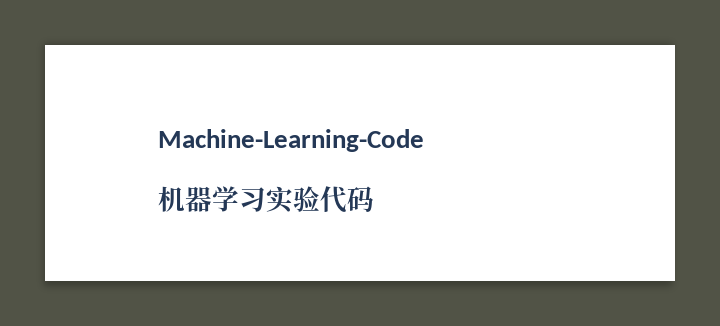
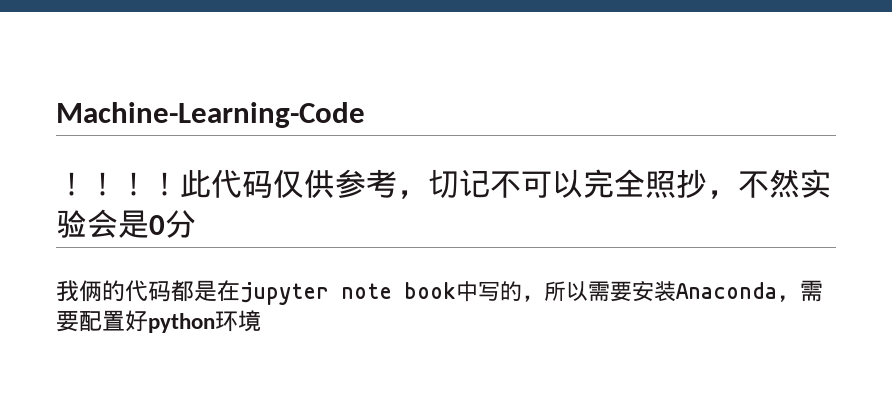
- 机器学习实验代码
+ ！！！！此代码仅供参考，切记不可以完全照抄，不然实验会是0分
+ 我俩的代码都是在jupyter note book中写的，所以需要安装Anaconda，需要配置好python环境

